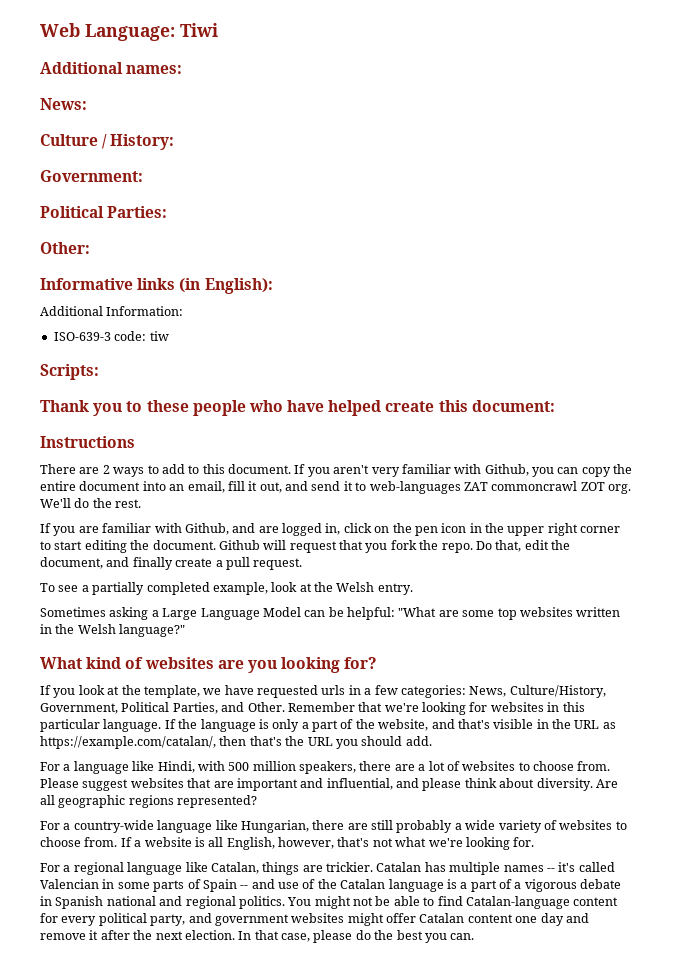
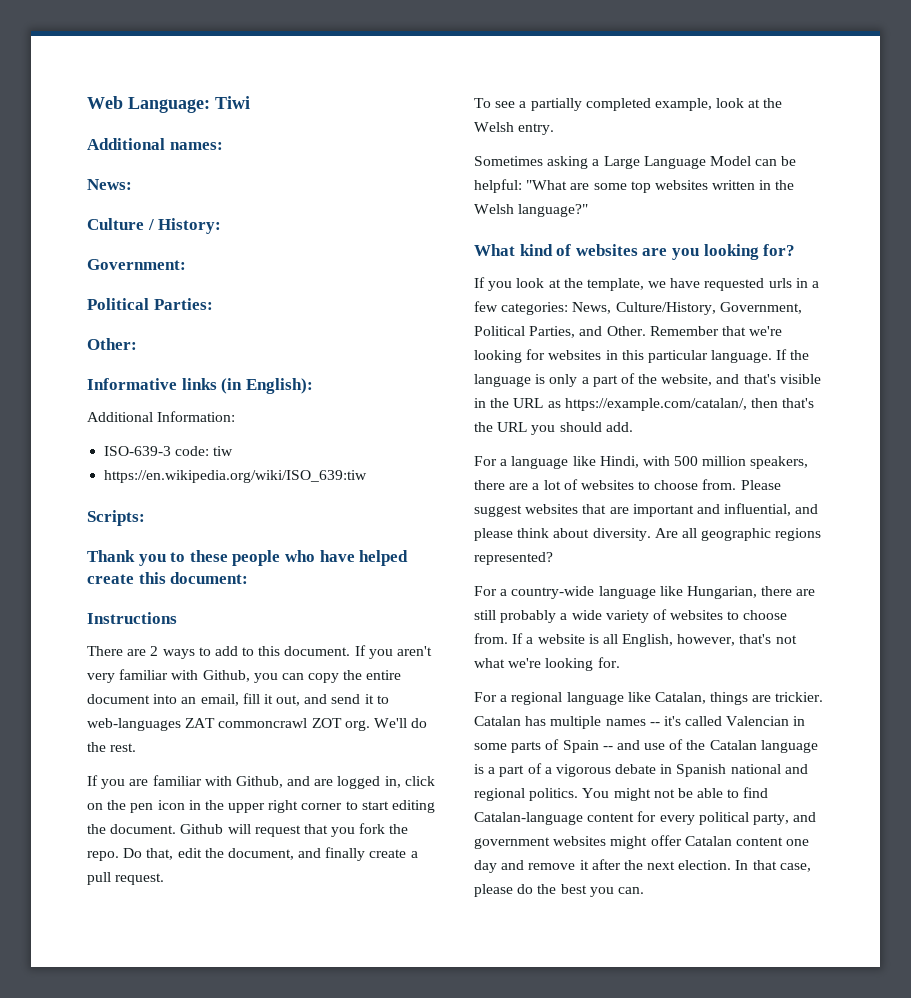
+ https://en.wikipedia.org/wiki/ISO_639:tiw

